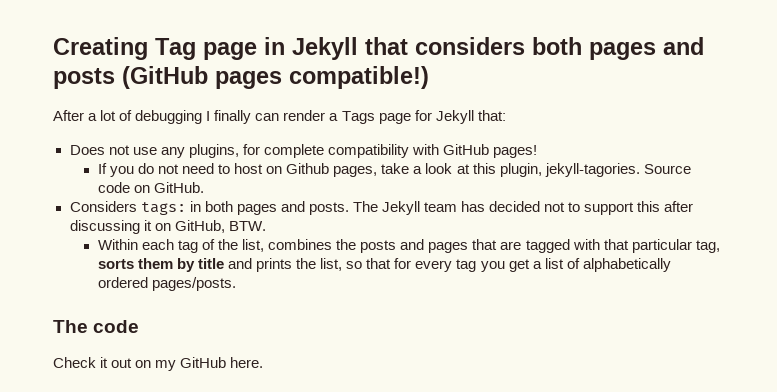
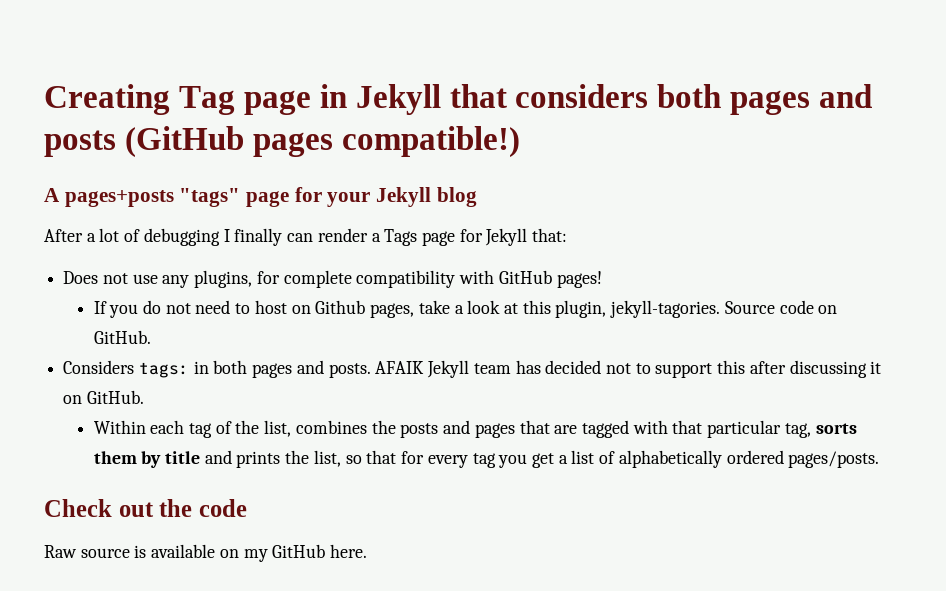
+ A pages+posts "tags" page for your Jekyll blog
- The Jekyll team has decided not to support this after discussing it on GitHub, BTW.
+ AFAIK Jekyll team has decided not to support this after discussing it on GitHub.
- The code
- Check it out on my GitHub here.
+ Check out the code
+ Raw source is available on my GitHub here.

